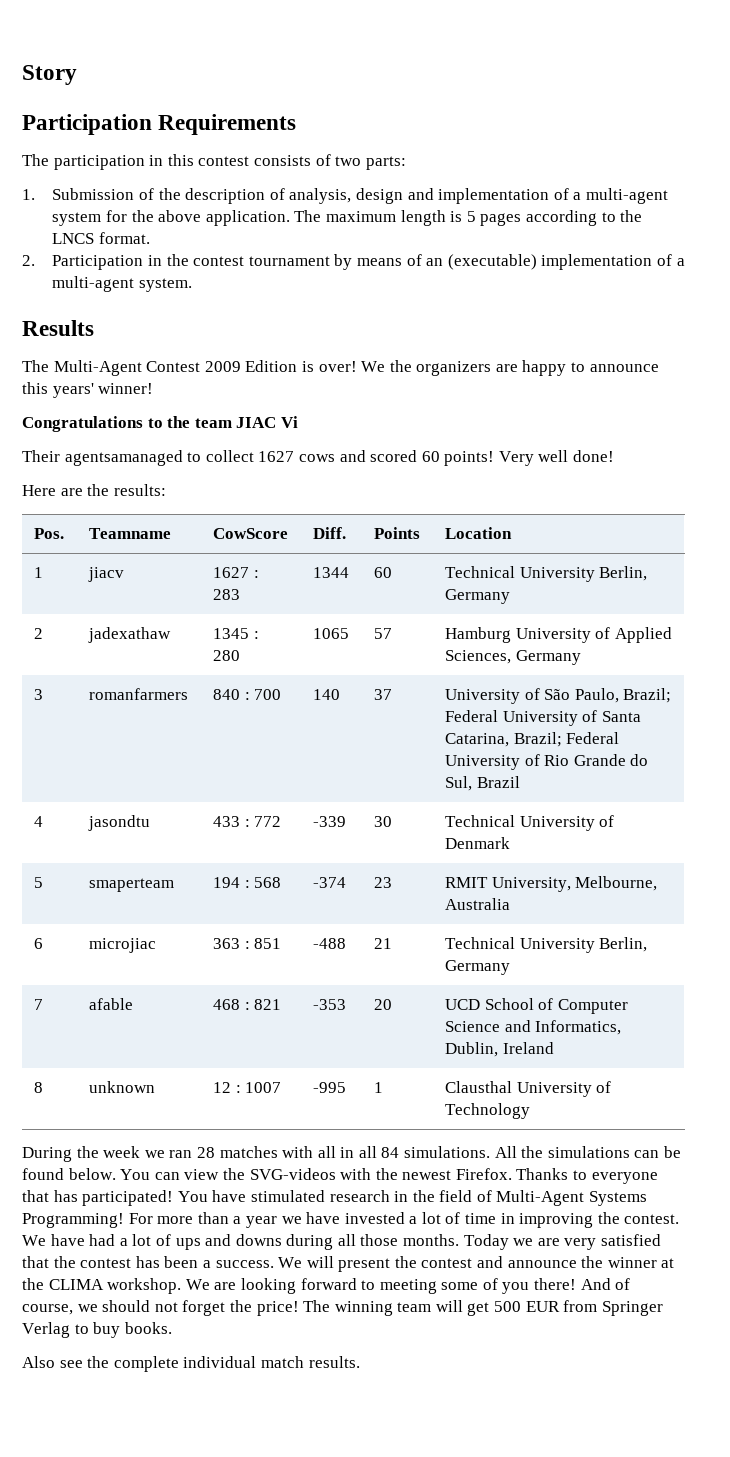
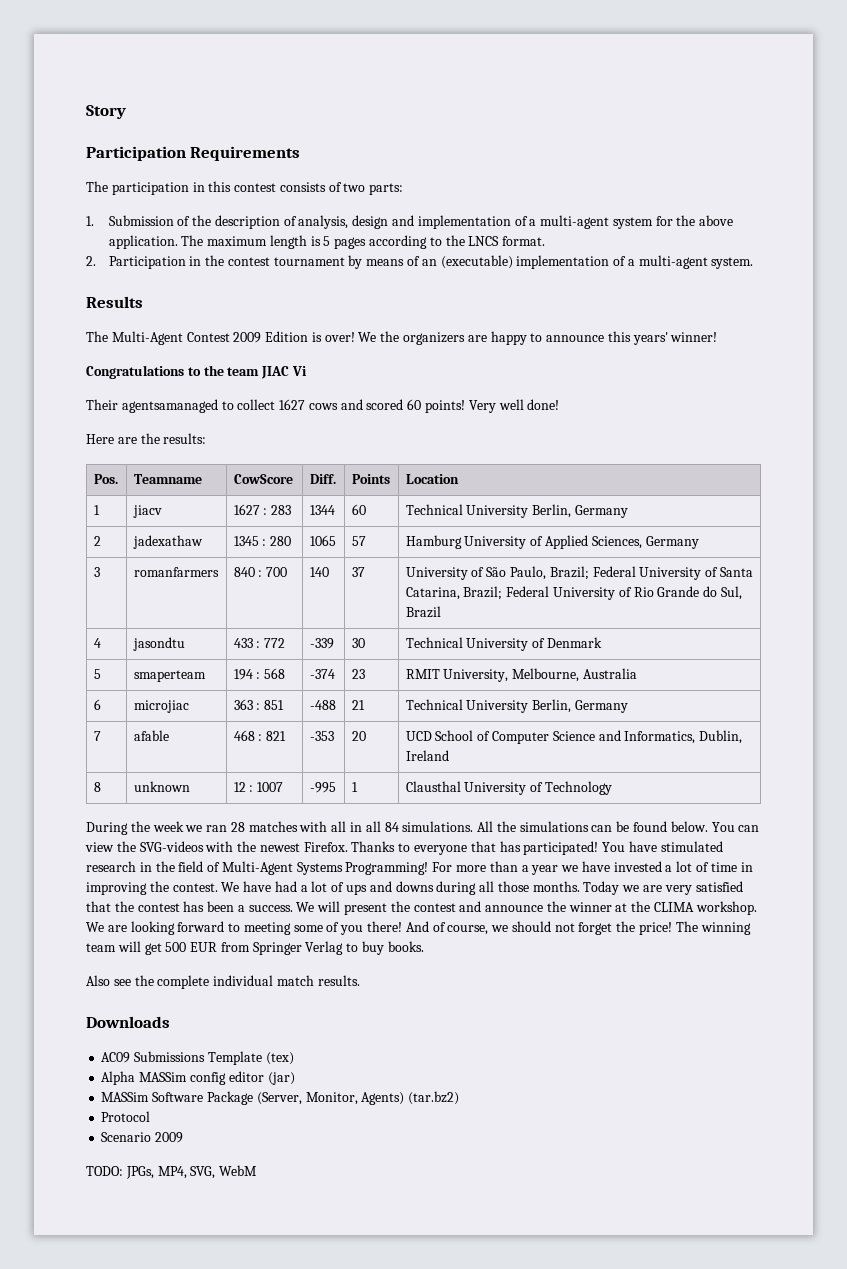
+ Downloads
+ AC09 Submissions Template (tex)
+ Alpha MASSim config editor (jar)
+ MASSim Software Package (Server, Monitor, Agents) (tar.bz2)
+ Protocol
+ Scenario 2009
+ TODO: JPGs, MP4, SVG, WebM

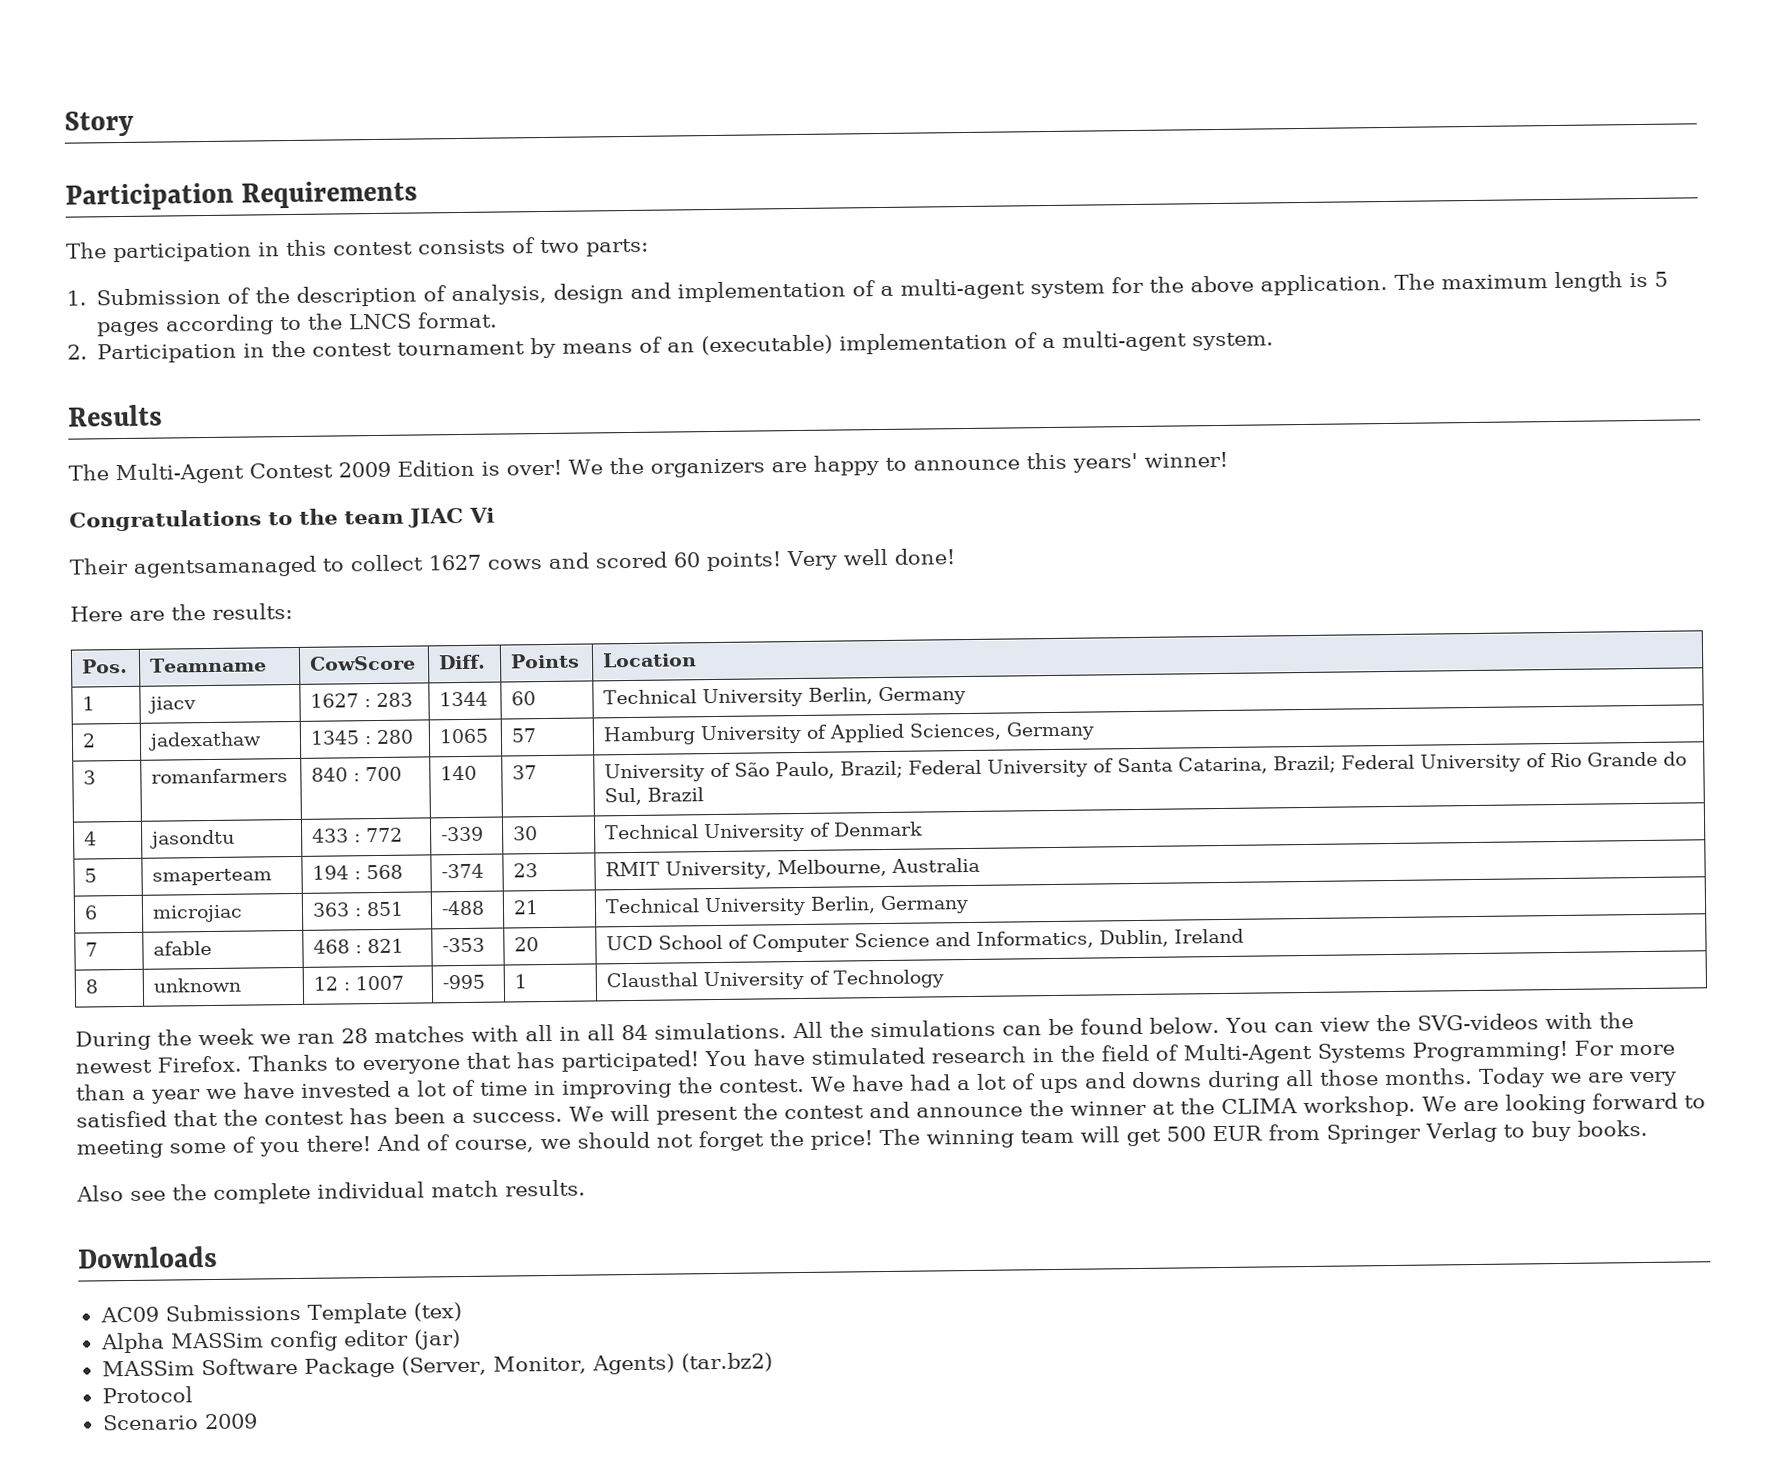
- TODO: JPGs, MP4, SVG, WebM

